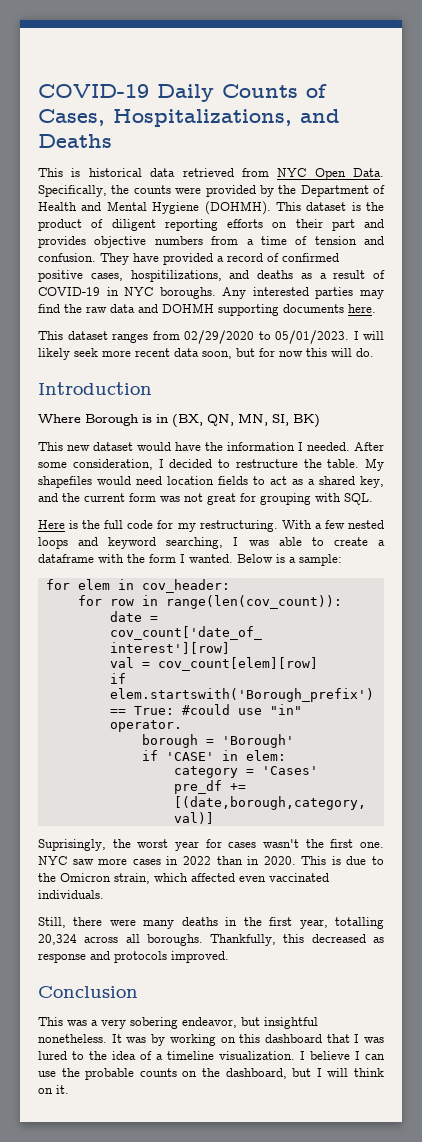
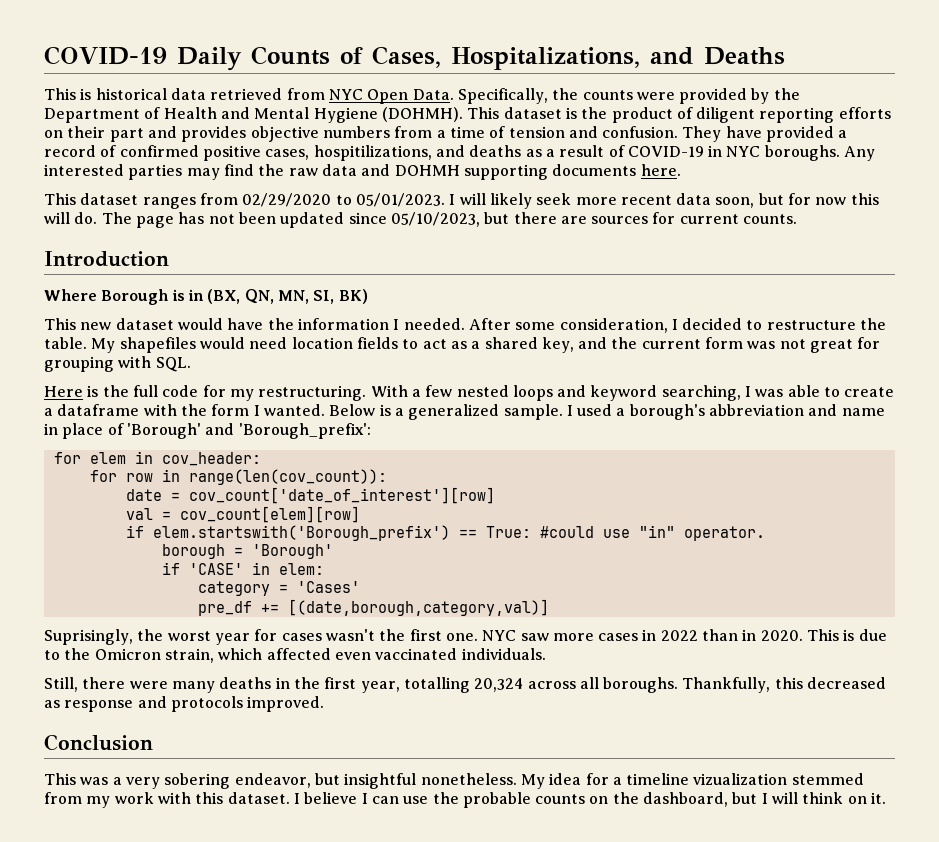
+ The page has not been updated since 05/10/2023, but there are sources for current counts.
- Below is a sample:
+ Below is a generalized sample. I used a borough's abbreviation and name in place of 'Borough' and 'Borough_prefix':
- It was by working on this dashboard that I was lured to the idea of a timeline visualization.
+ My idea for a timeline vizualization stemmed from my work with this dataset.

